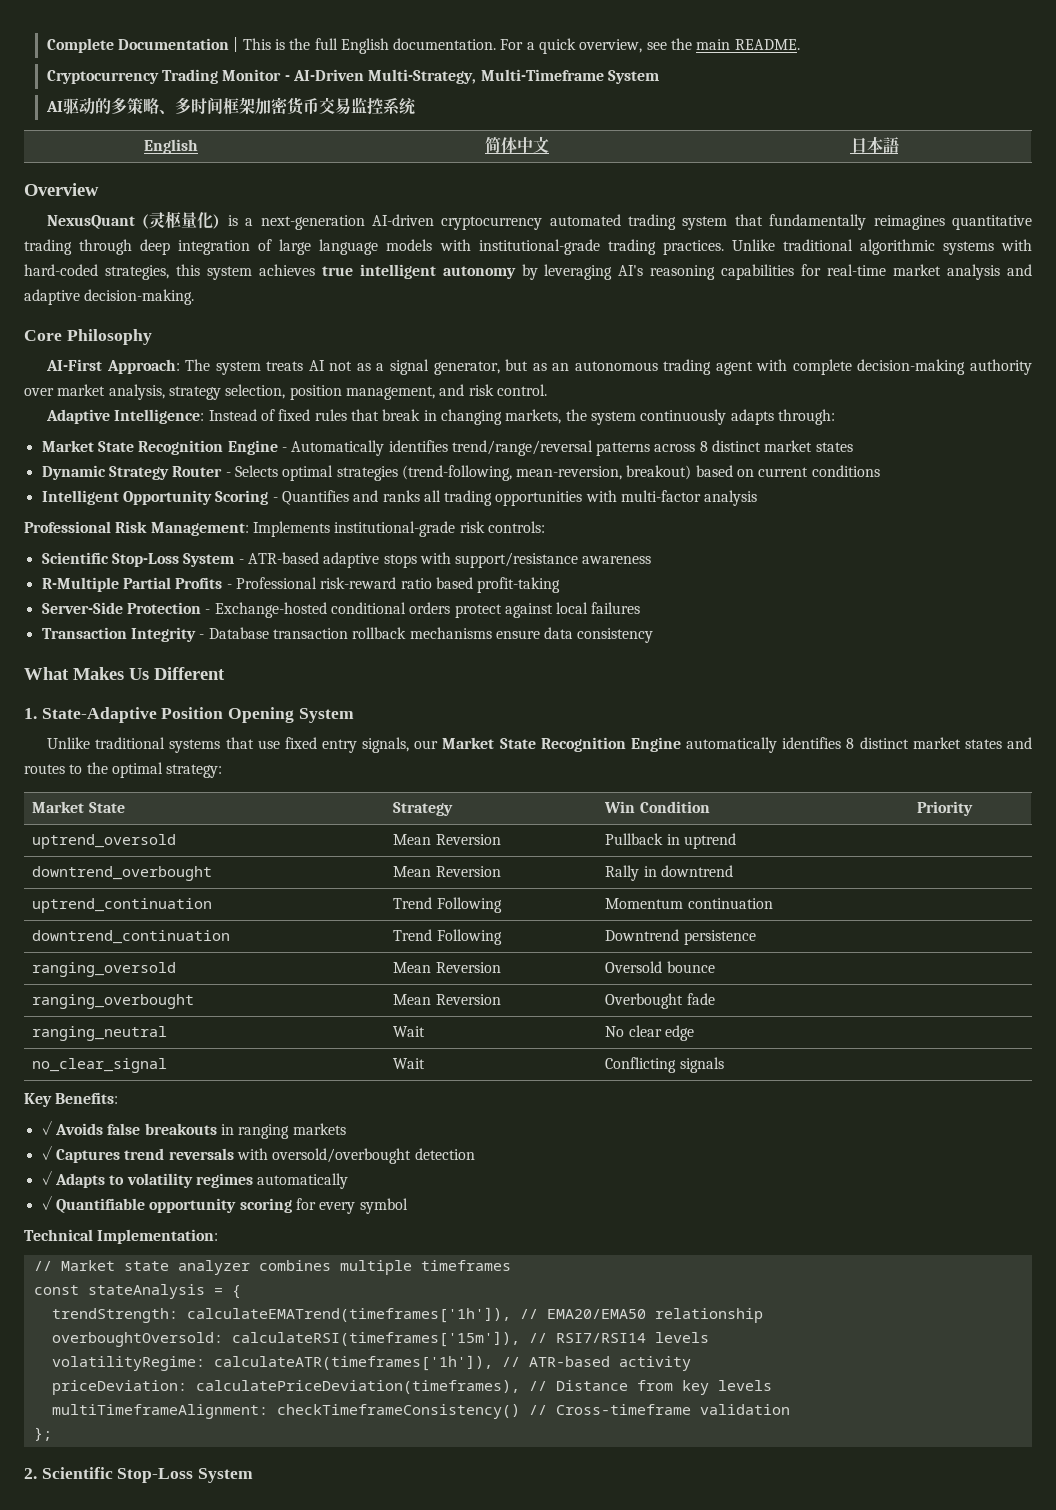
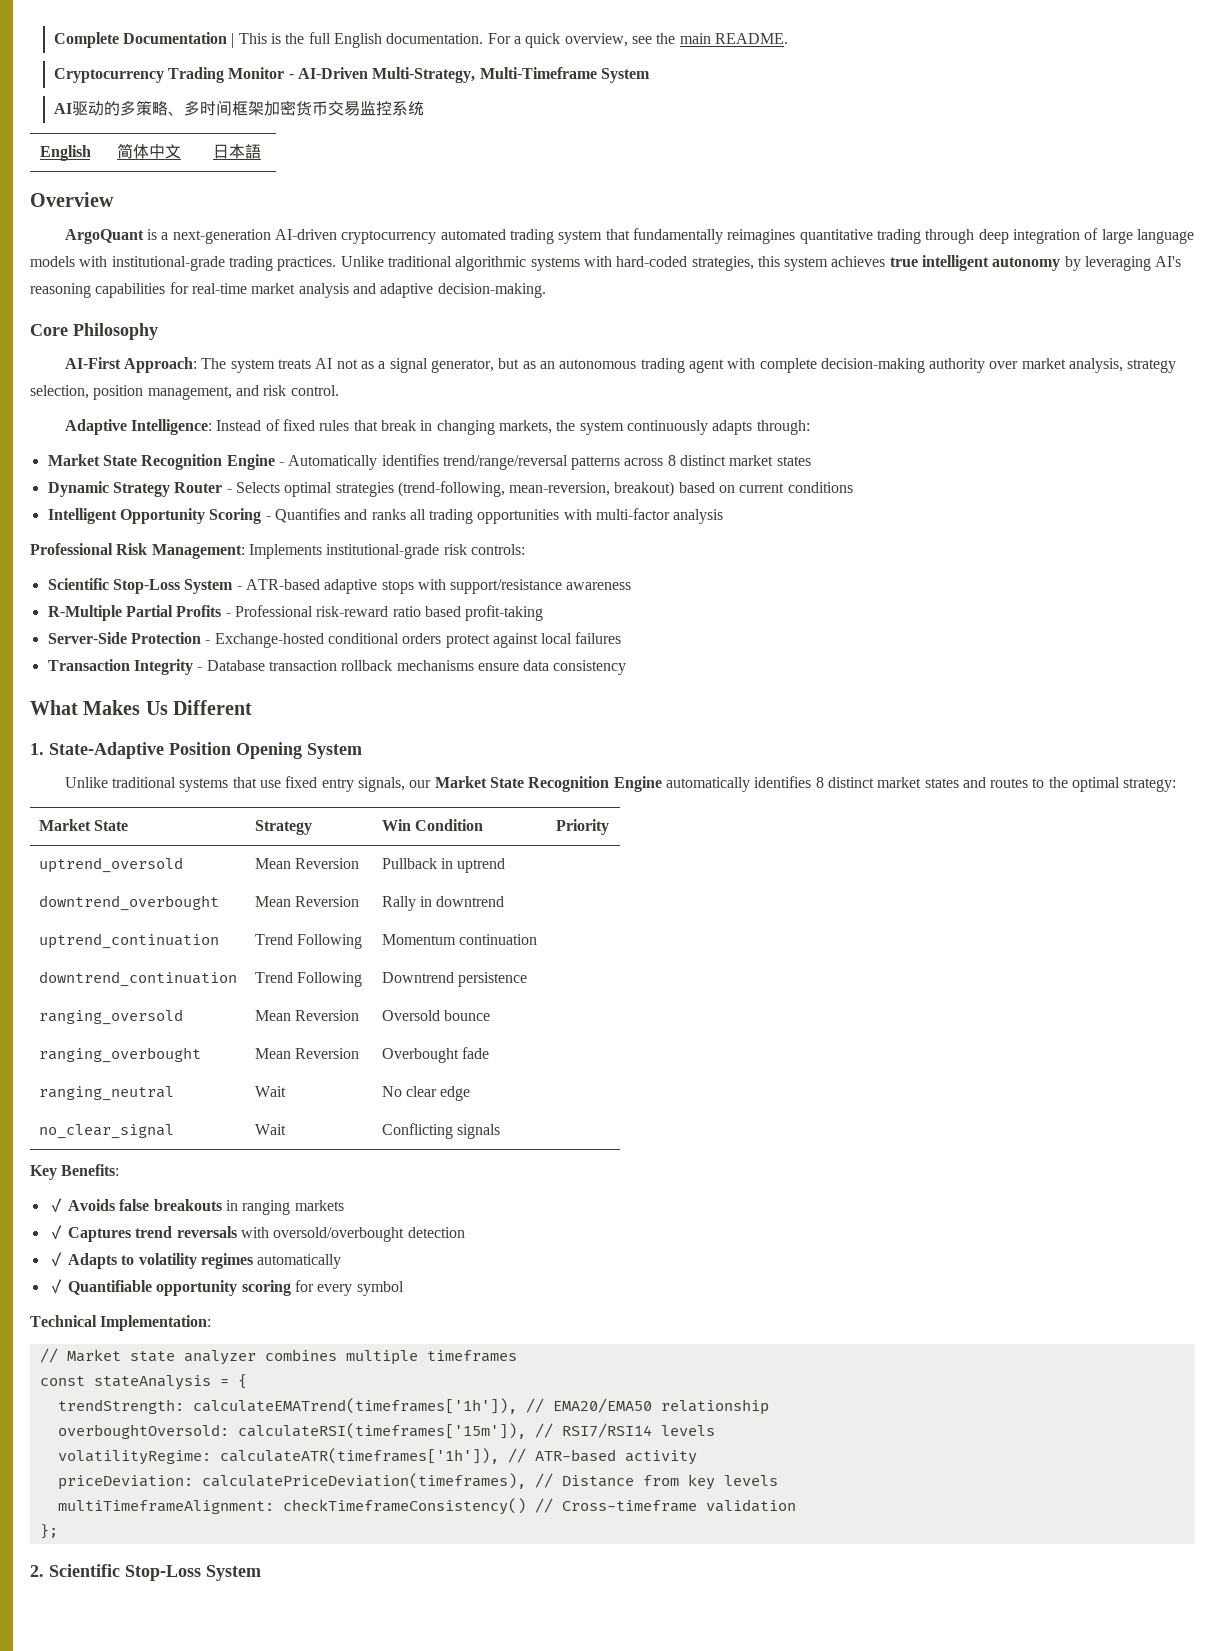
- NexusQuant (灵枢量化) is a next-generation AI-driven cryptocurrency automated trading system that fundamentally reimagines quantitative trading through deep integration of large language models with institutional-grade trading practices.
+ ArgoQuant is a next-generation AI-driven cryptocurrency automated trading system that fundamentally reimagines quantitative trading through deep integration of large language models with institutional-grade trading practices.

